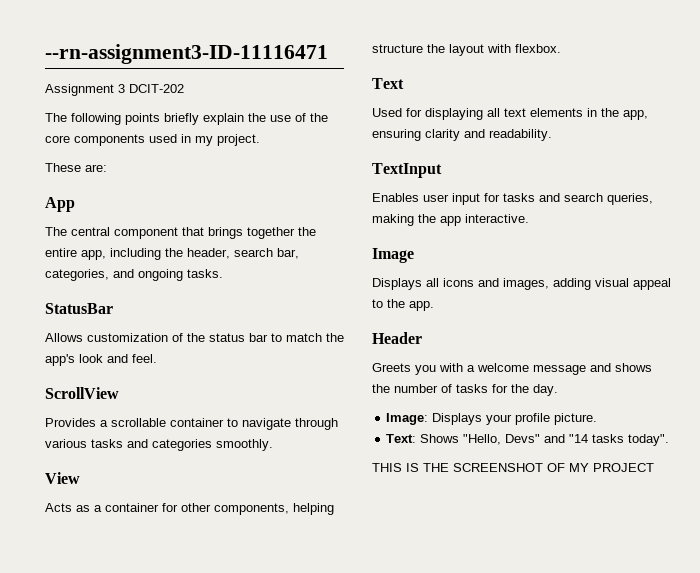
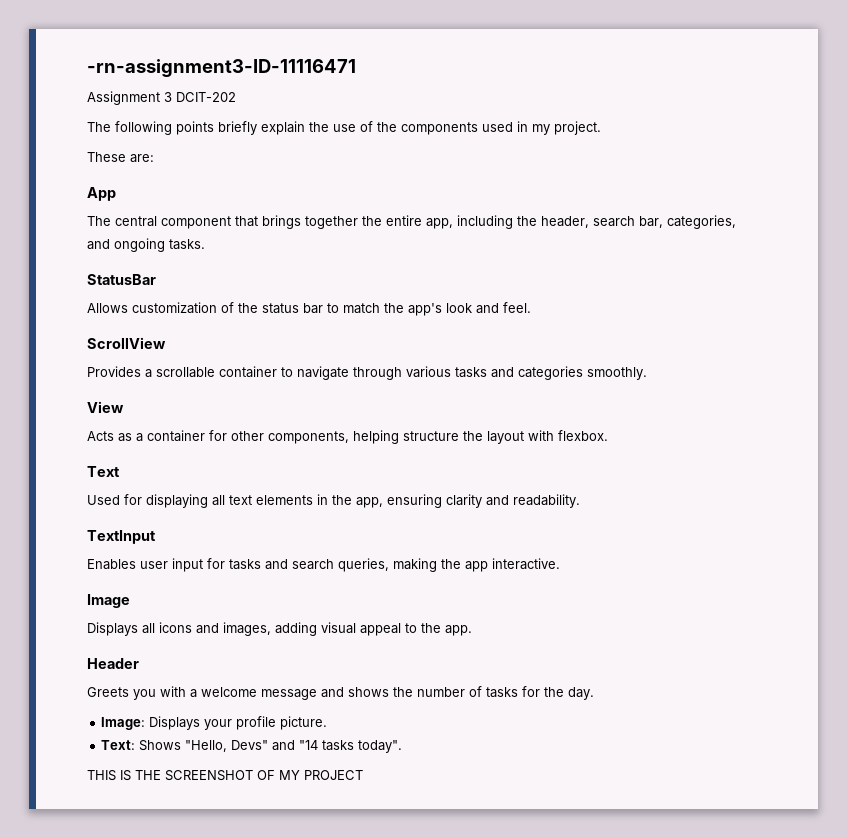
- --rn-assignment3-ID-11116471
+ -rn-assignment3-ID-11116471
- The following points briefly explain the use of the core components used in my project.
+ The following points briefly explain the use of the components used in my project.

